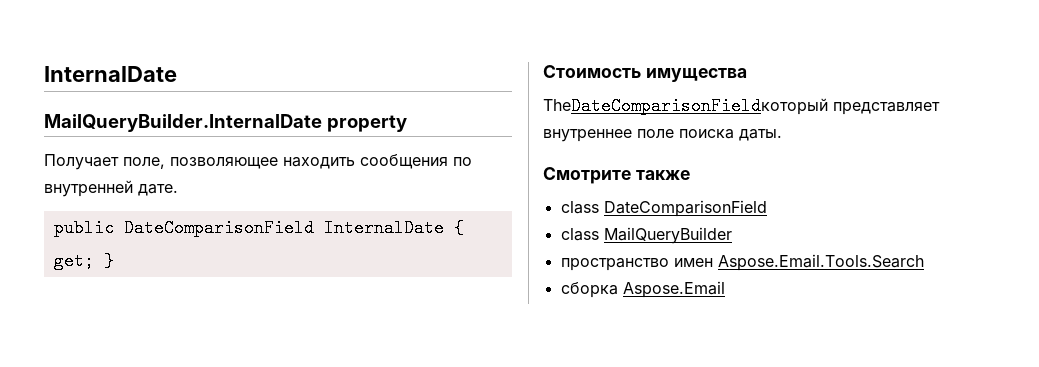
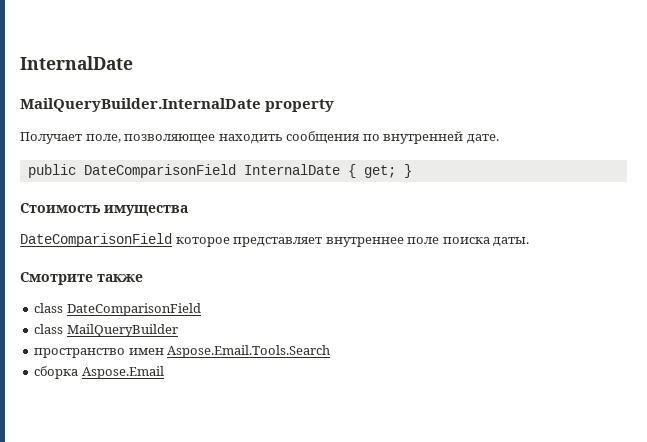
- TheDateComparisonFieldкоторый представляет внутреннее поле поиска даты.
+ DateComparisonField которое представляет внутреннее поле поиска даты.

